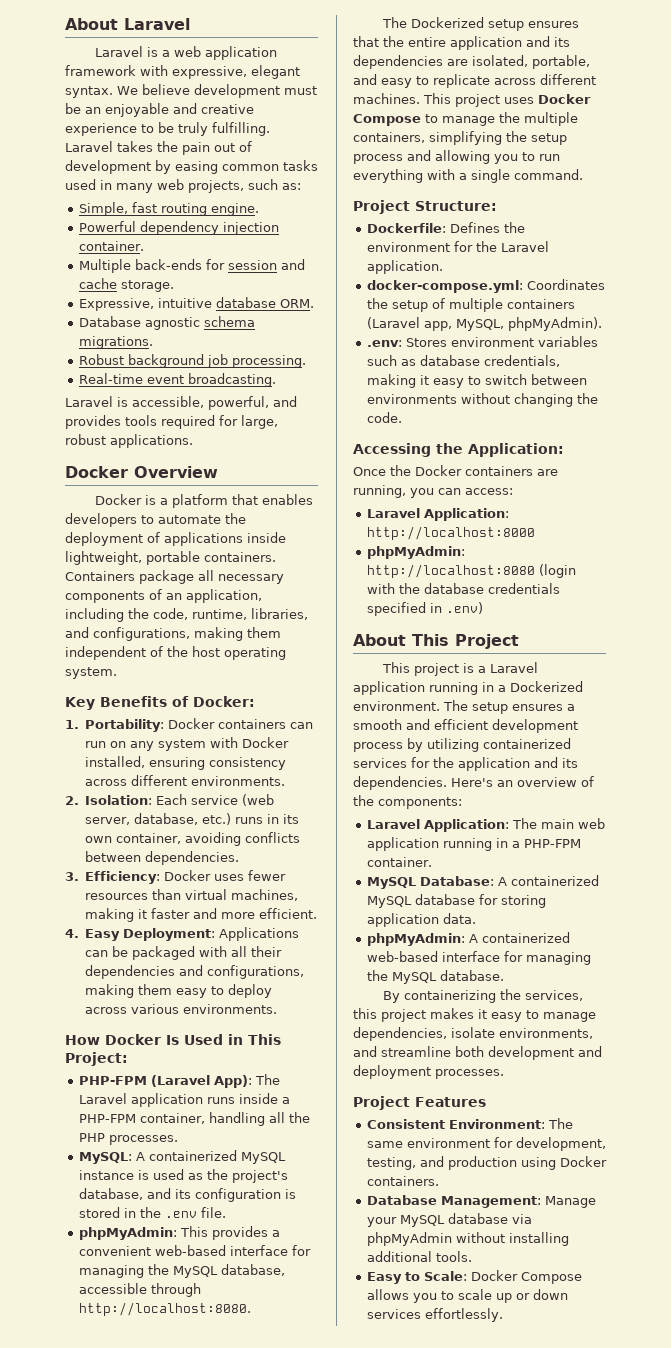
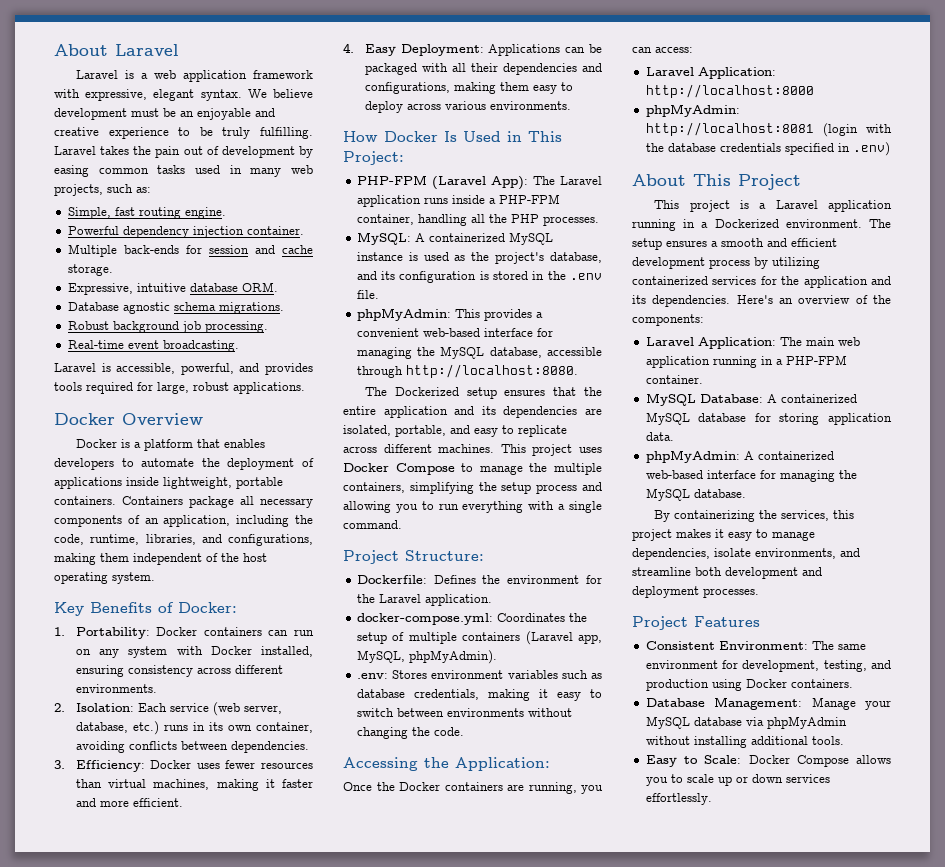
- phpMyAdmin: http://localhost:8080 (login with the database credentials specified in .env)
+ phpMyAdmin: http://localhost:8081 (login with the database credentials specified in .env)

